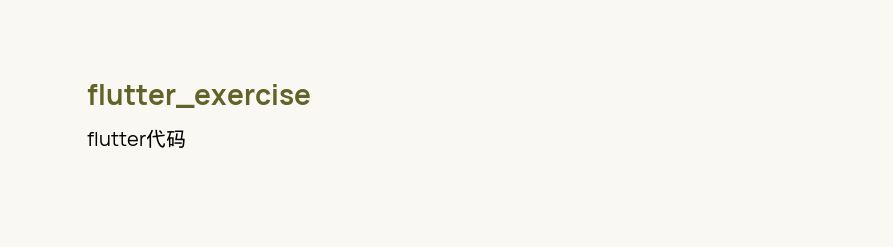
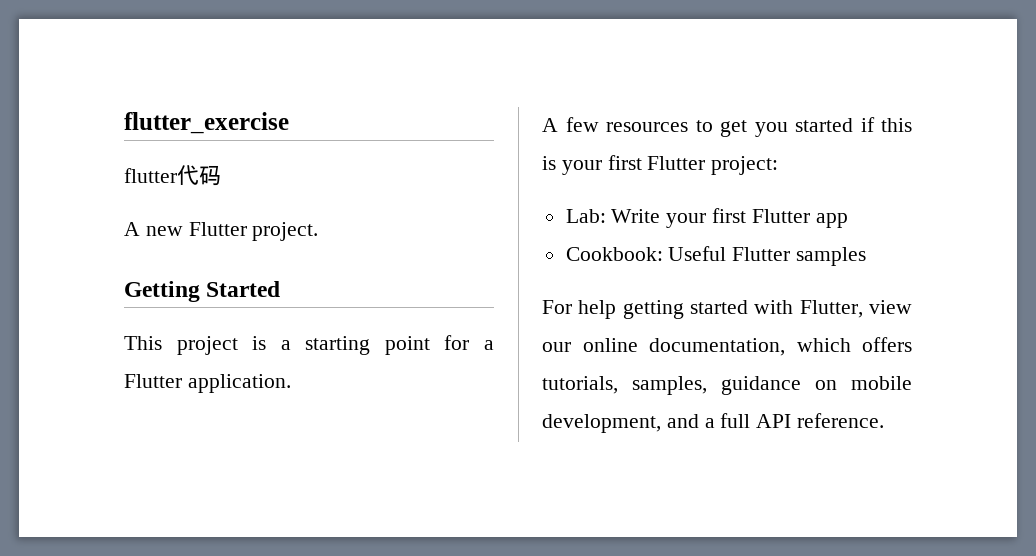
+ A new Flutter project.
+ Getting Started
+ This project is a starting point for a Flutter application.
+ A few resources to get you started if this is your first Flutter project:
+ Lab: Write your first Flutter app
+ Cookbook: Useful Flutter samples
+ For help getting started with Flutter, view our online documentation, which offers tutorials, samples, guidance on mobile development, and a full API reference.

